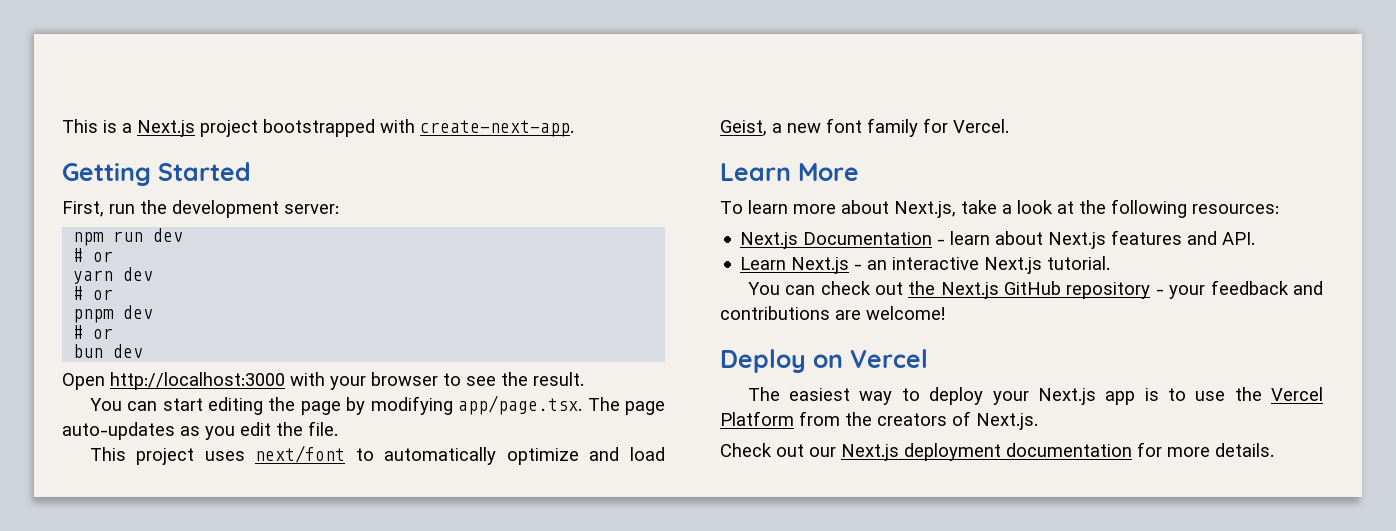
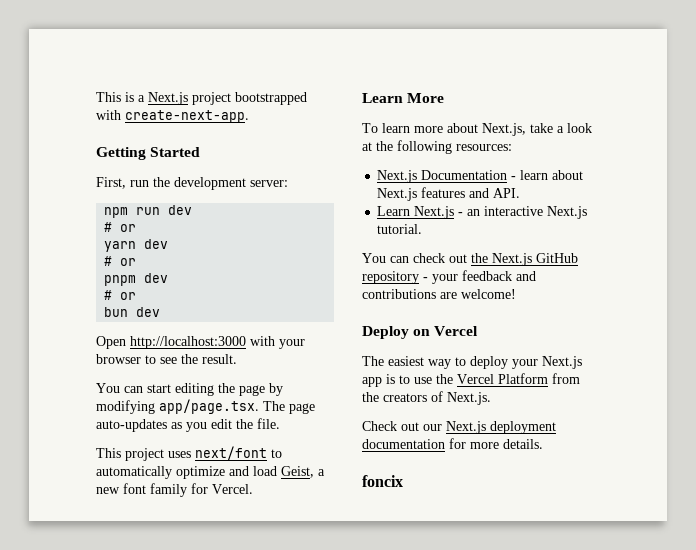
+ foncix

